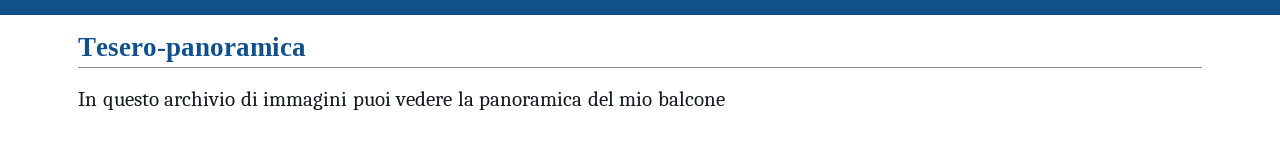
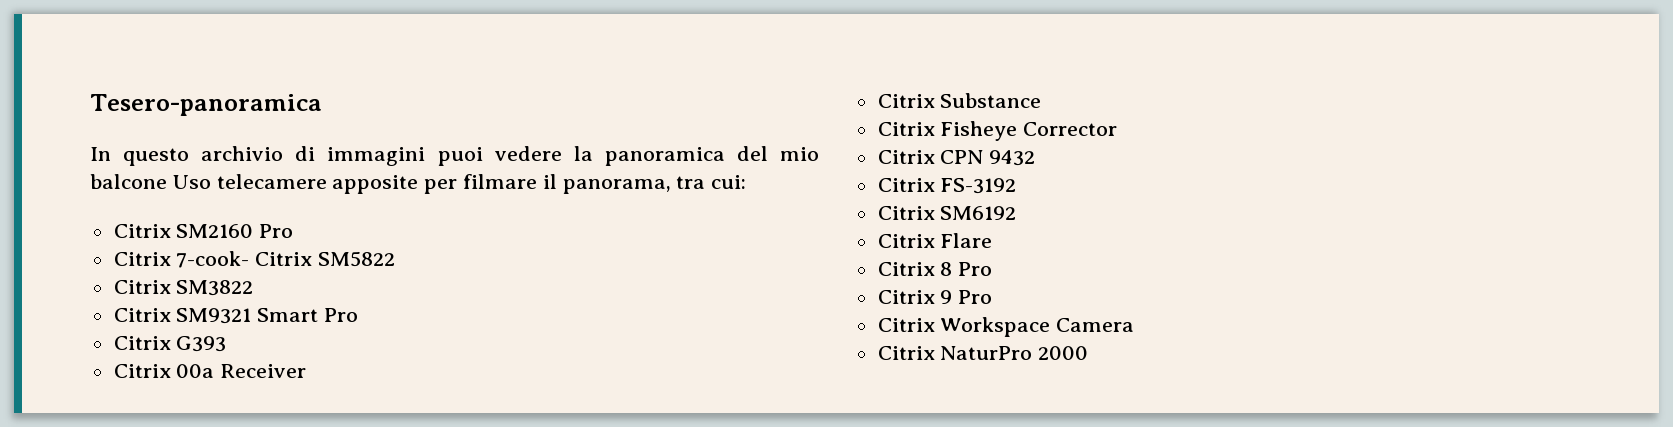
- In questo archivio di immagini puoi vedere la panoramica del mio balcone
+ In questo archivio di immagini puoi vedere la panoramica del mio balcone Uso telecamere apposite per filmare il panorama, tra cui:
+ Citrix SM2160 Pro
+ Citrix 7-cook- Citrix SM5822
+ Citrix SM3822
+ Citrix SM9321 Smart Pro
+ Citrix G393
+ Citrix 00a Receiver
+ Citrix Substance
+ Citrix Fisheye Corrector
+ Citrix CPN 9432
+ Citrix FS-3192
+ Citrix SM6192
+ Citrix Flare
+ Citrix 8 Pro
+ Citrix 9 Pro
+ Citrix Workspace Camera
+ Citrix NaturPro 2000

